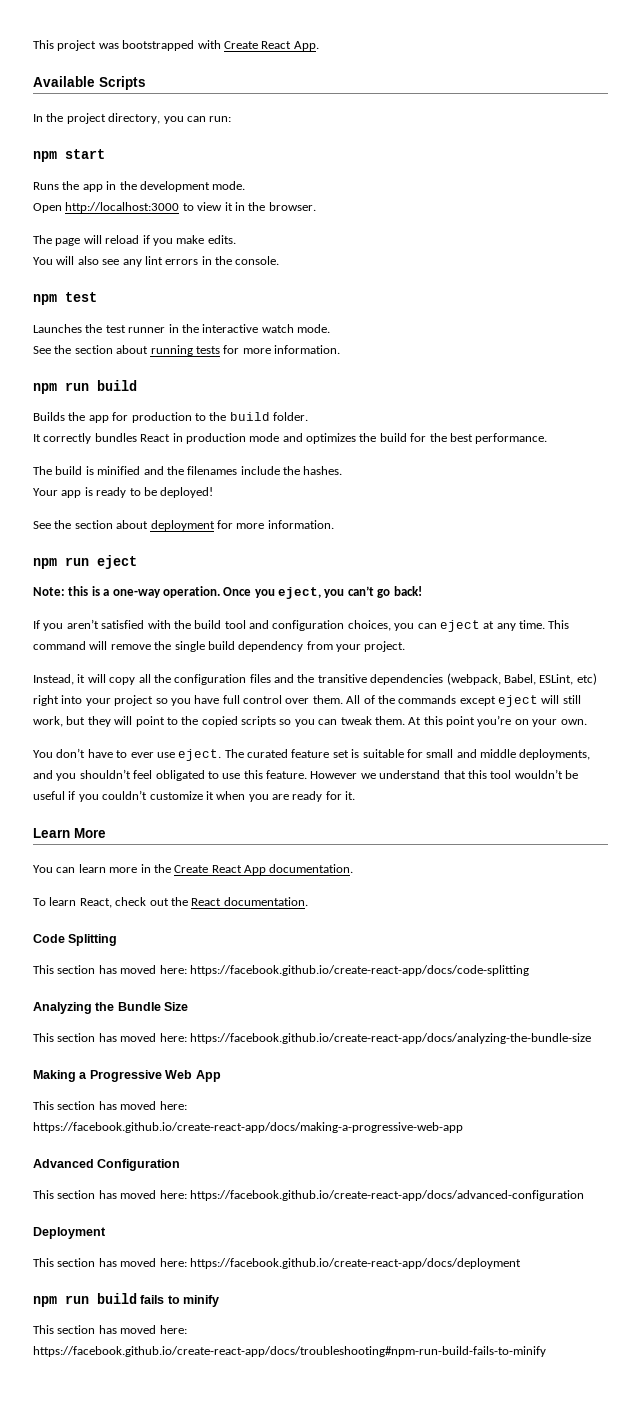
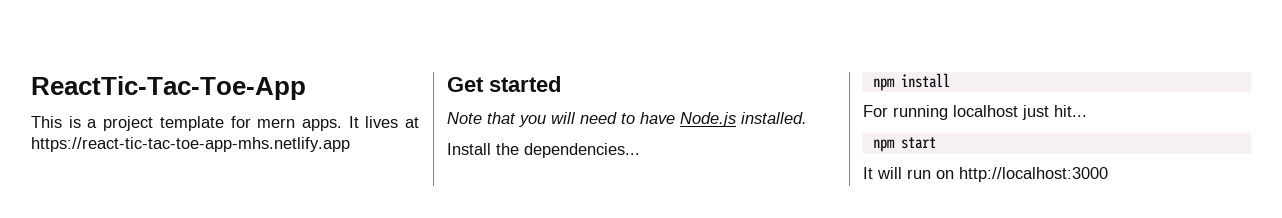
- This project was bootstrapped with Create React App.
- Available Scripts
- In the project directory, you can run:
+ ReactTic-Tac-Toe-App
+ This is a project template for mern apps. It lives at https://react-tic-tac-toe-app-mhs.netlify.app
+ Get started
+ Note that you will need to have Node.js installed.
+ Install the dependencies...
+ npm install
+ For running localhost just hit...
  npm start
- Runs the app in the development mode.
- Open http://localhost:3000 to view it in the browser.
- The page will reload if you make edits.
- You will also see any lint errors in the console.
- npm test
- Launches the test runner in the interactive watch mode.
- See the section about running tests for more information.
- npm run build
- Builds the app for production to the build folder.
- It correctly bundles React in production mode and optimizes the build for the best performance.
- The build is minified and the filenames include the hashes.
- Your app is ready to be deployed!
- See the section about deployment for more information.
- npm run eject
- Note: this is a one-way operation. Once you eject, you can’t go back!
- If you aren’t satisfied with the build tool and configuration choices, you can eject at any time. This command will remove the single build dependency from your project.
- Instead, it will copy all the configuration files and the transitive dependencies (webpack, Babel, ESLint, etc) right into your project so you have full control over them. All of the commands except eject will still work, but they will point to the copied scripts so you can tweak them. At this point you’re on your own.
- You don’t have to ever use eject. The curated feature set is suitable for small and middle deployments, and you shouldn’t feel obligated to use this feature. However we understand that this tool wouldn’t be useful if you couldn’t customize it when you are ready for it.
- Learn More
- You can learn more in the Create React App documentation.
- To learn React, check out the React documentation.
- Code Splitting
- This section has moved here: https://facebook.github.io/create-react-app/docs/code-splitting
- Analyzing the Bundle Size
- This section has moved here: https://facebook.github.io/create-react-app/docs/analyzing-the-bundle-size
- Making a Progressive Web App
- This section has moved here: https://facebook.github.io/create-react-app/docs/making-a-progressive-web-app
- Advanced Configuration
- This section has moved here: https://facebook.github.io/create-react-app/docs/advanced-configuration
- Deployment
- This section has moved here: https://facebook.github.io/create-react-app/docs/deployment
- npm run build fails to minify
- This section has moved here: https://facebook.github.io/create-react-app/docs/troubleshooting#npm-run-build-fails-to-minify
+ It will run on http://localhost:3000

